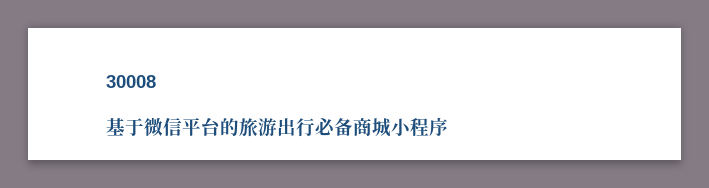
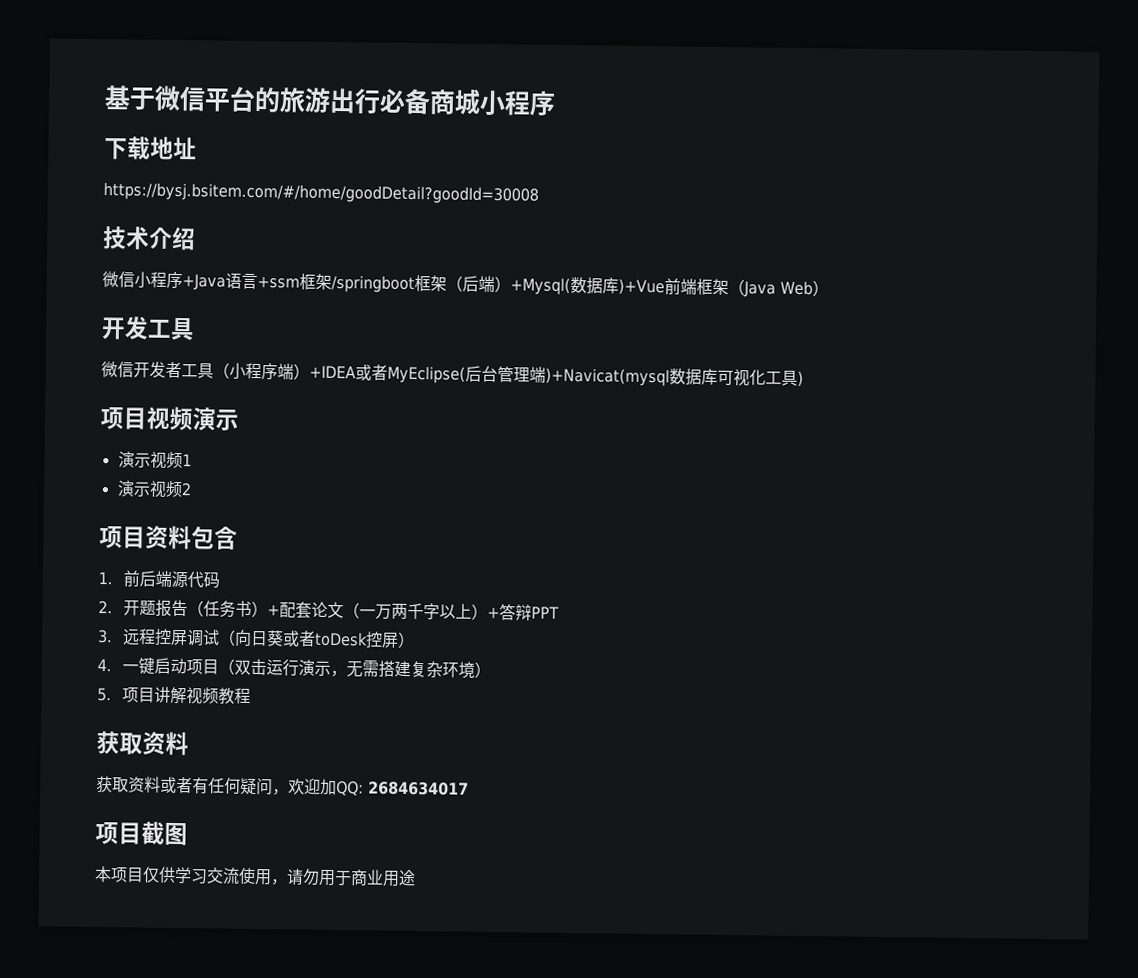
- 30008
+ 下载地址
+ https://bysj.bsitem.com/#/home/goodDetail?goodId=30008
+ 技术介绍
+ 微信小程序+Java语言+ssm框架/springboot框架（后端）+Mysql(数据库)+Vue前端框架（Java Web）
+ 开发工具
+ 微信开发者工具（小程序端）+IDEA或者MyEclipse(后台管理端)+Navicat(mysql数据库可视化工具)
+ 项目视频演示
+ 演示视频1
+ 演示视频2
+ 项目资料包含
+ 1.前后端源代码
+ 2.开题报告（任务书）+配套论文（一万两千字以上）+答辩PPT
+ 3.远程控屏调试（向日葵或者toDesk控屏）
+ 4.一键启动项目（双击运行演示，无需搭建复杂环境）
+ 5.项目讲解视频教程
+ 获取资料
+ 获取资料或者有任何疑问，欢迎加QQ: 2684634017
+ 项目截图
+ 本项目仅供学习交流使用，请勿用于商业用途

